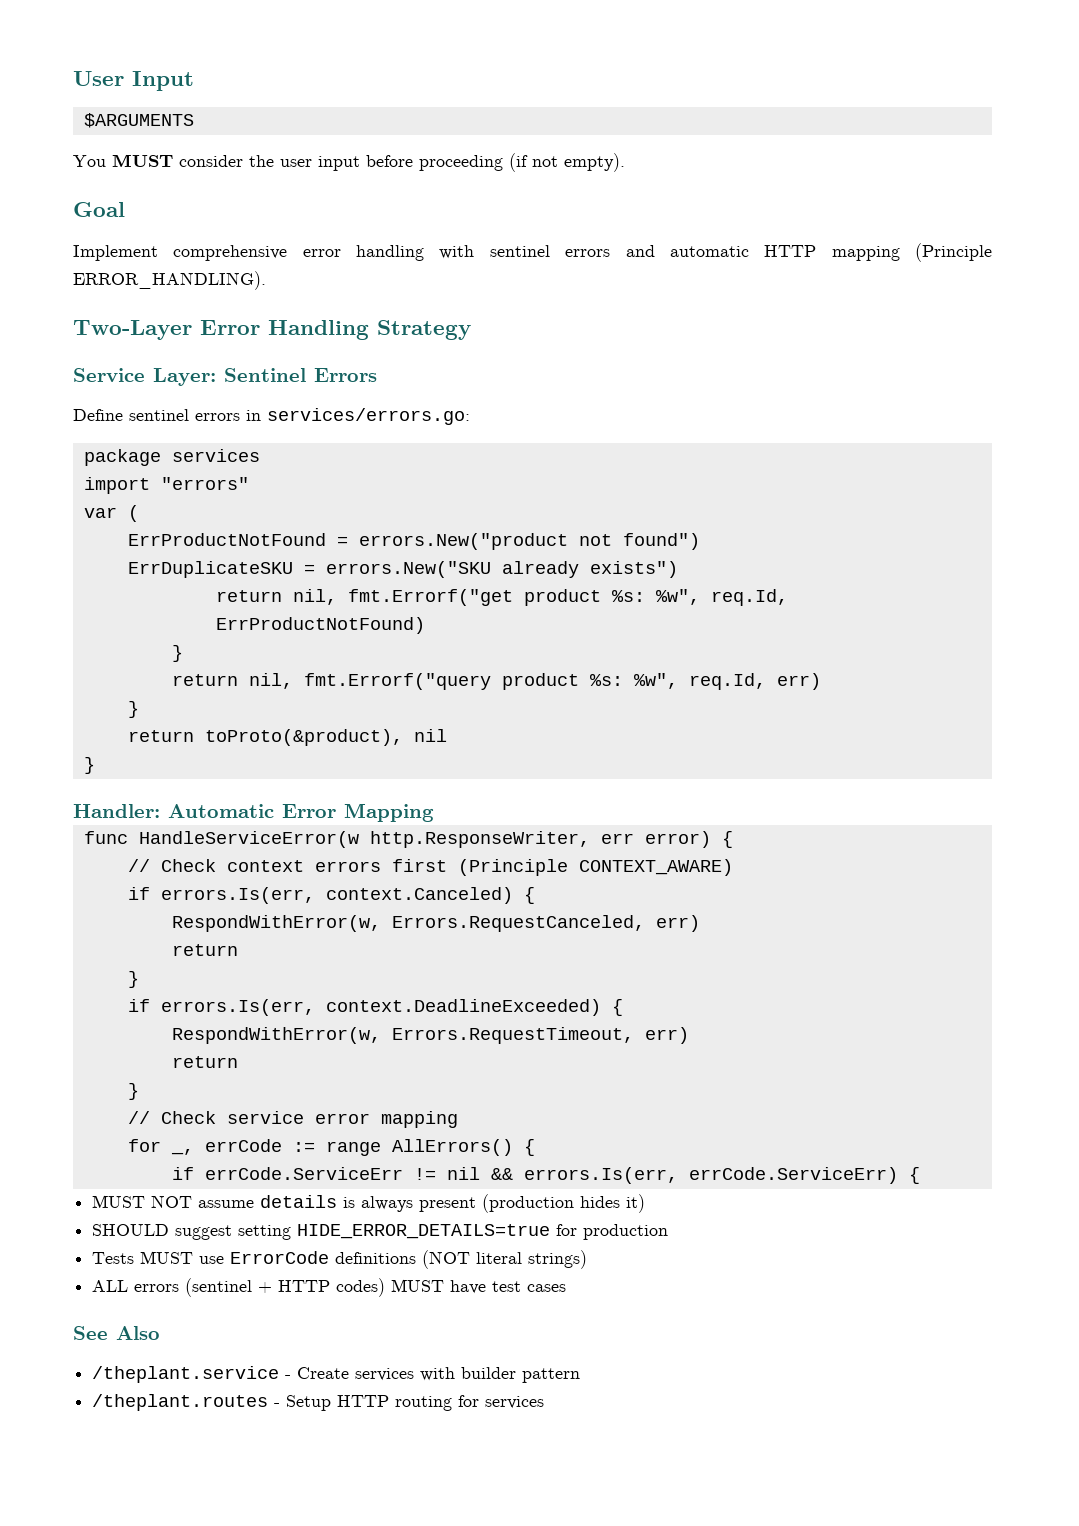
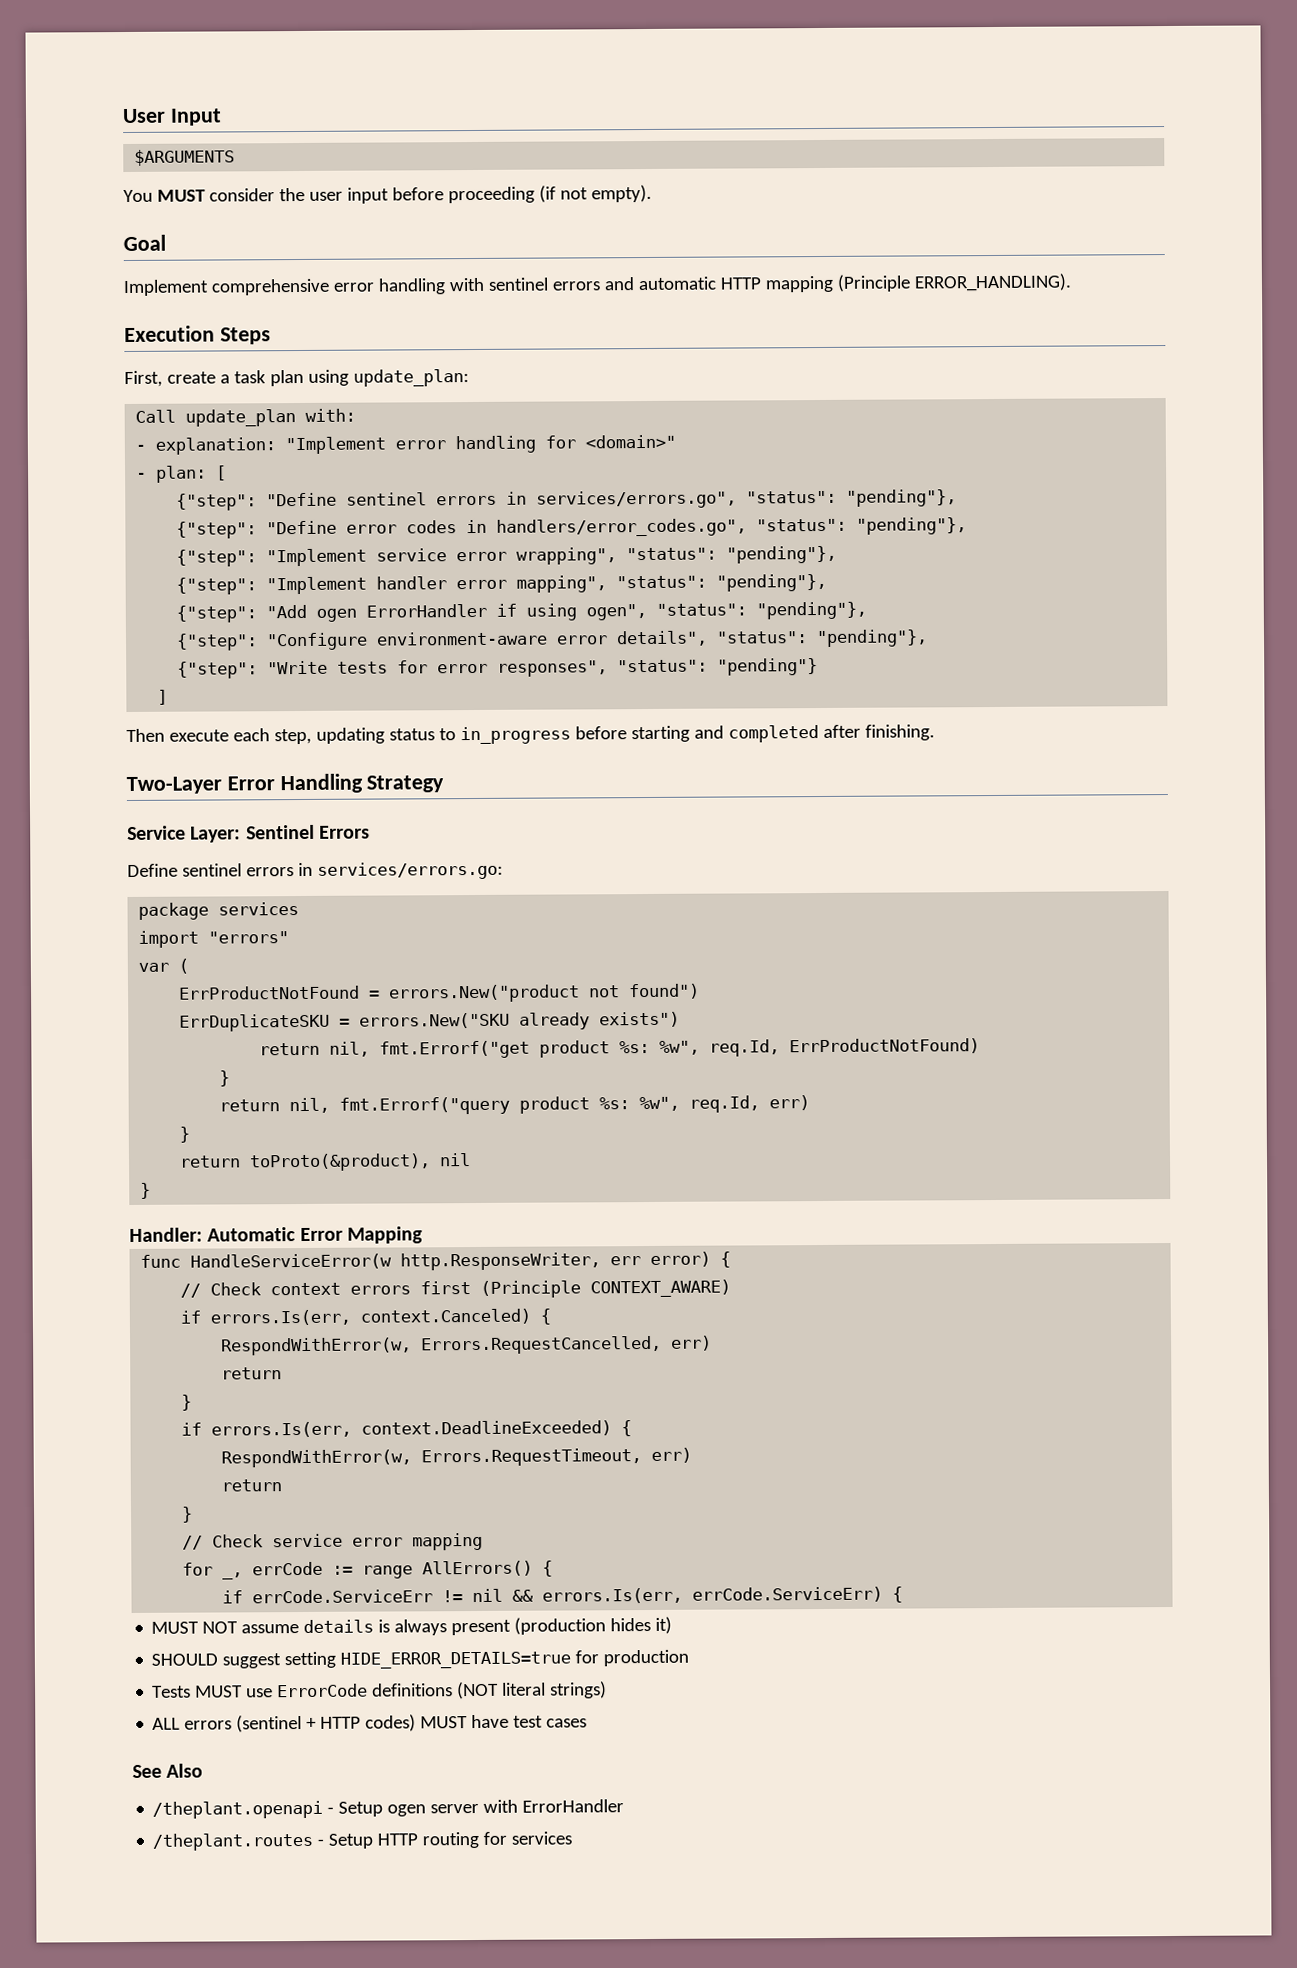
+ Execution Steps
+ First, create a task plan using update_plan:
+ Call update_plan with:
+ - explanation: "Implement error handling for <domain>"
+ - plan: [
+ {"step": "Define sentinel errors in services/errors.go", "status": "pending"},
+ {"step": "Define error codes in handlers/error_codes.go", "status": "pending"},
+ {"step": "Implement service error wrapping", "status": "pending"},
+ {"step": "Implement handler error mapping", "status": "pending"},
+ {"step": "Add ogen ErrorHandler if using ogen", "status": "pending"},
+ {"step": "Configure environment-aware error details", "status": "pending"},
+ {"step": "Write tests for error responses", "status": "pending"}
+ ]
+ Then execute each step, updating status to in_progress before starting and completed after finishing.
- RespondWithError(w, Errors.RequestCanceled, err)
+ RespondWithError(w, Errors.RequestCancelled, err)
- /theplant.service - Create services with builder pattern
+ /theplant.openapi - Setup ogen server with ErrorHandler

